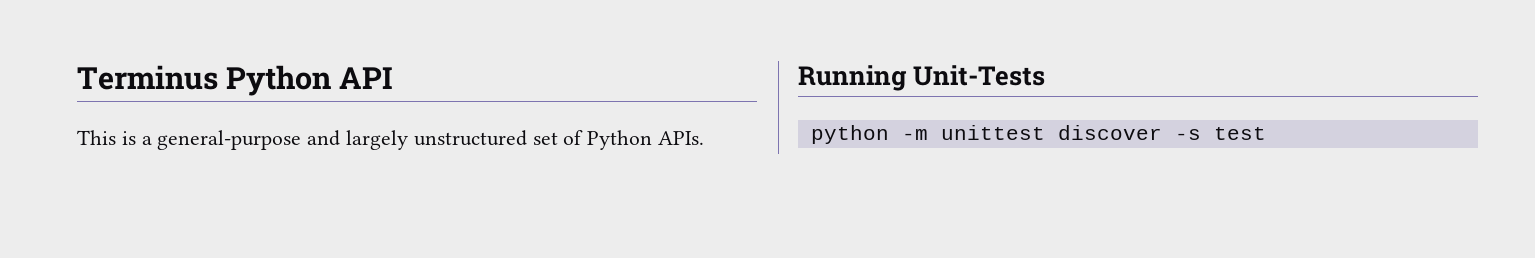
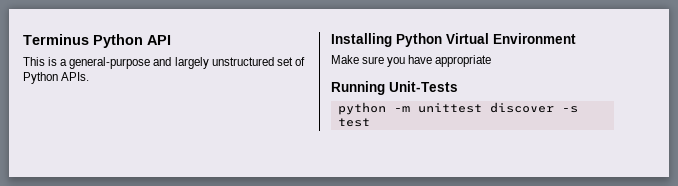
+ Installing Python Virtual Environment
+ Make sure you have appropriate

